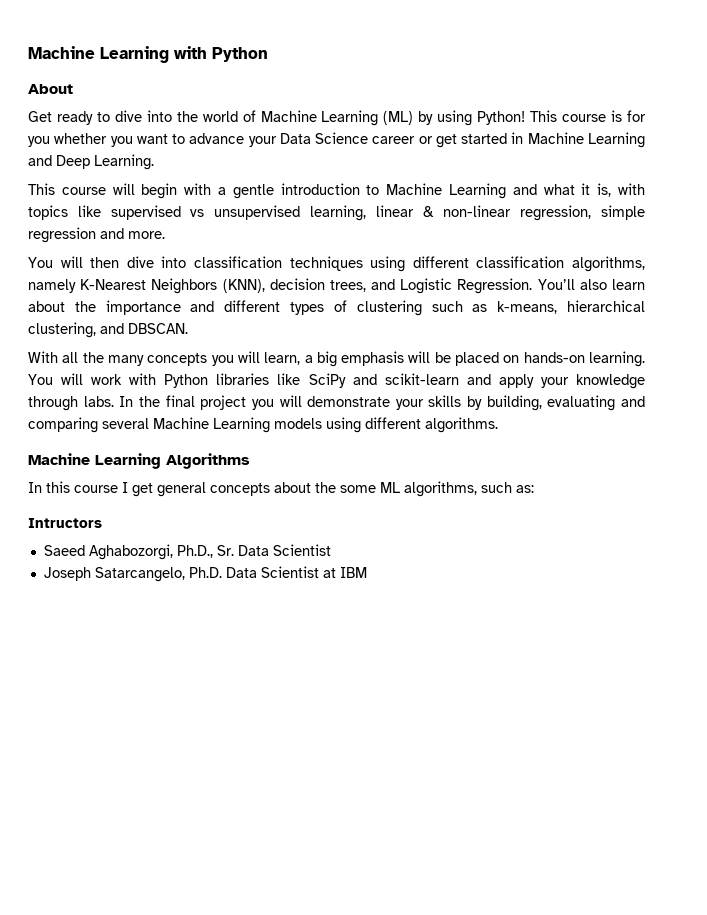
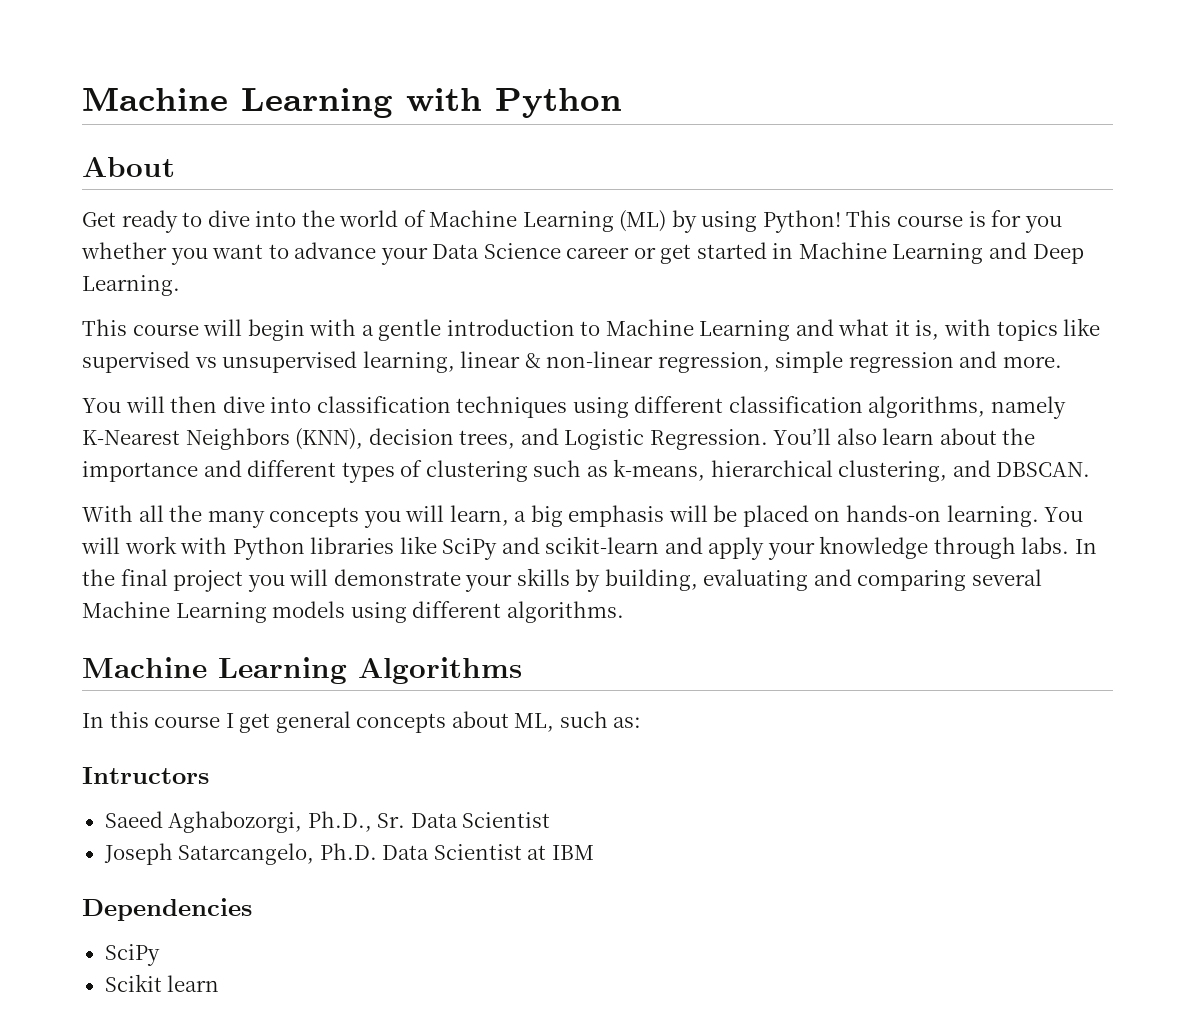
- In this course I get general concepts about the some ML algorithms, such as:
+ In this course I get general concepts about ML, such as:
+ Dependencies
+ SciPy
+ Scikit learn

